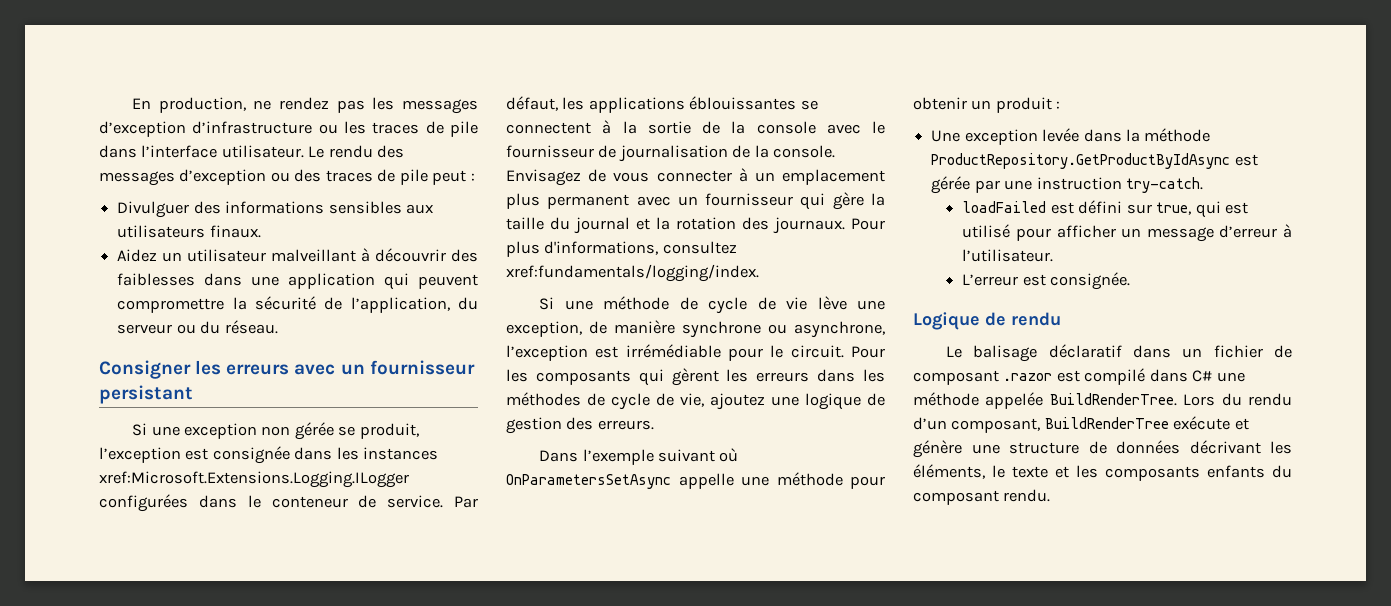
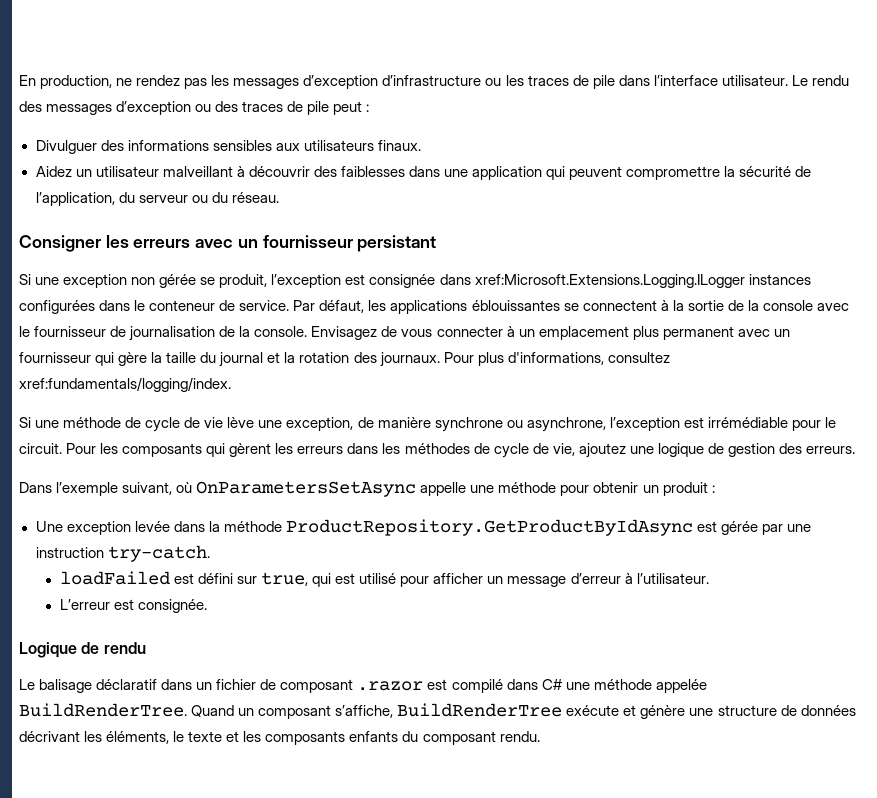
- Si une exception non gérée se produit, l’exception est consignée dans les instances xref:Microsoft.Extensions.Logging.ILogger configurées dans le conteneur de service.
+ Si une exception non gérée se produit, l’exception est consignée dans xref:Microsoft.Extensions.Logging.ILogger instances configurées dans le conteneur de service.
- Dans l’exemple suivant où OnParametersSetAsync appelle une méthode pour obtenir un produit :
+ Dans l’exemple suivant, où OnParametersSetAsync appelle une méthode pour obtenir un produit :
- Lors du rendu d’un composant, BuildRenderTree exécute et génère une structure de données décrivant les éléments, le texte et les composants enfants du composant rendu.
+ Quand un composant s’affiche, BuildRenderTree exécute et génère une structure de données décrivant les éléments, le texte et les composants enfants du composant rendu.

